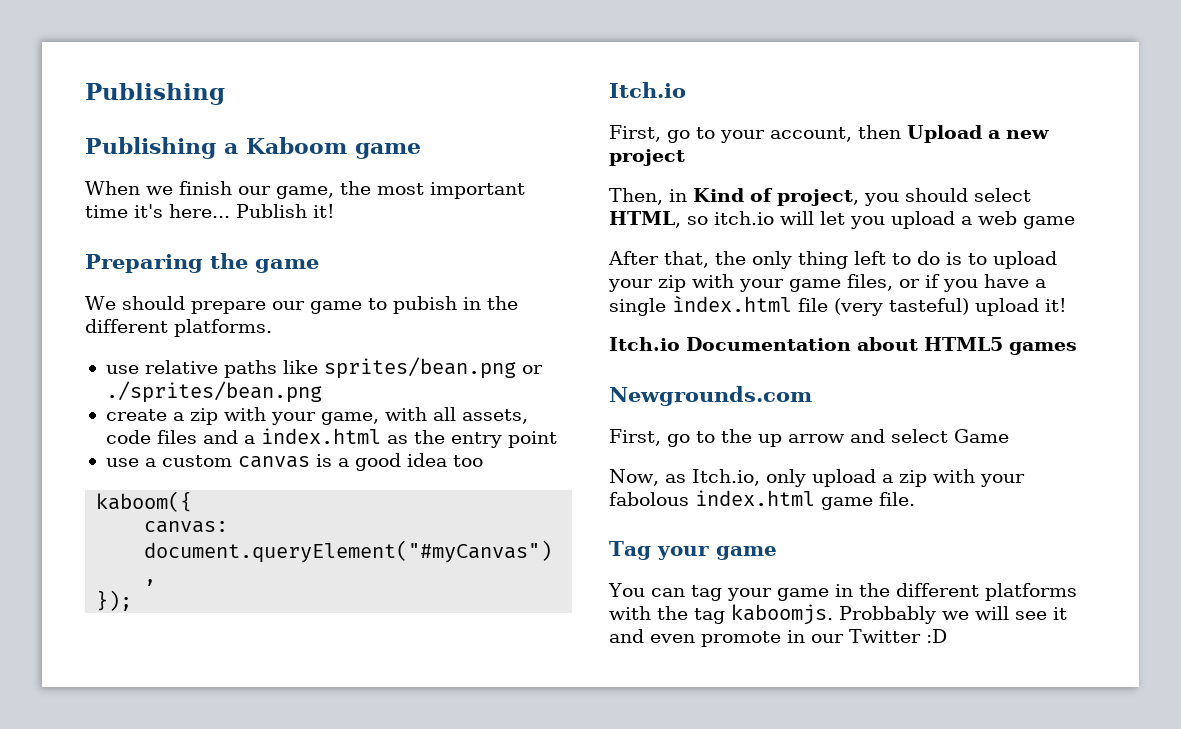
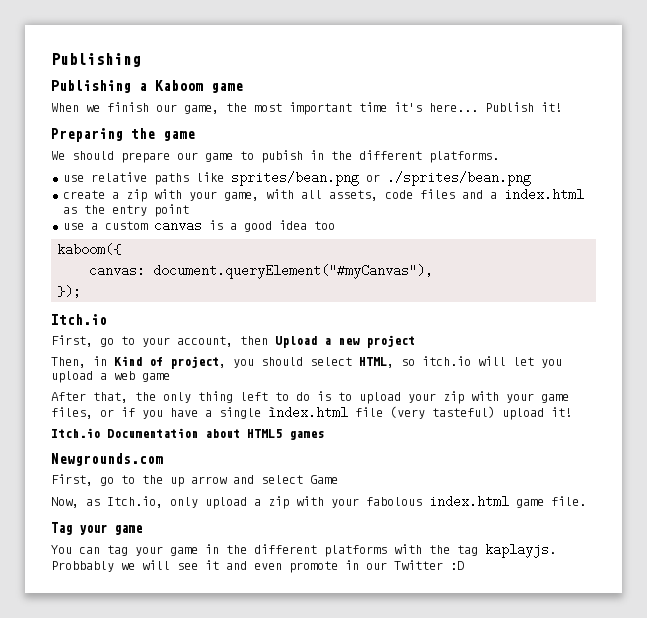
- You can tag your game in the different platforms with the tag kaboomjs.
+ You can tag your game in the different platforms with the tag kaplayjs.

